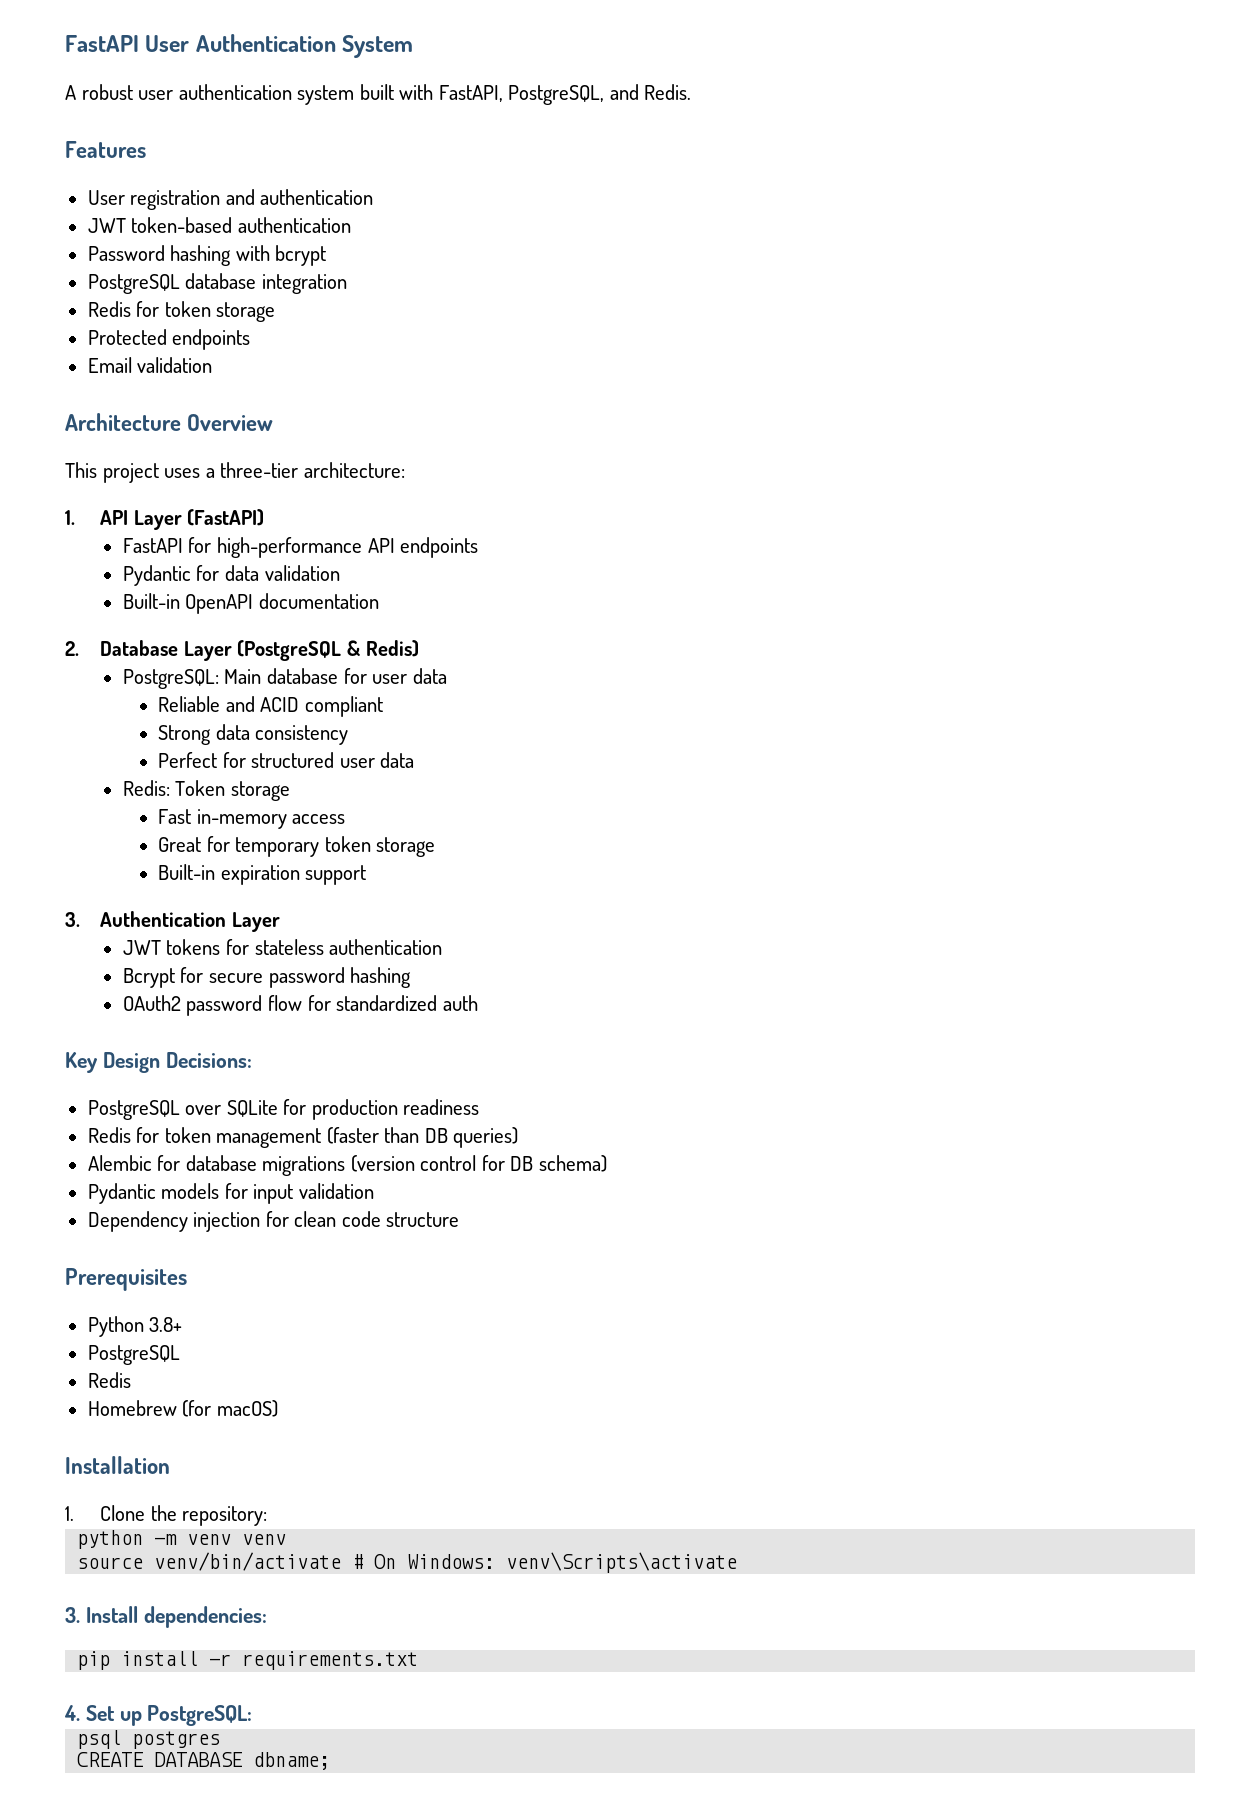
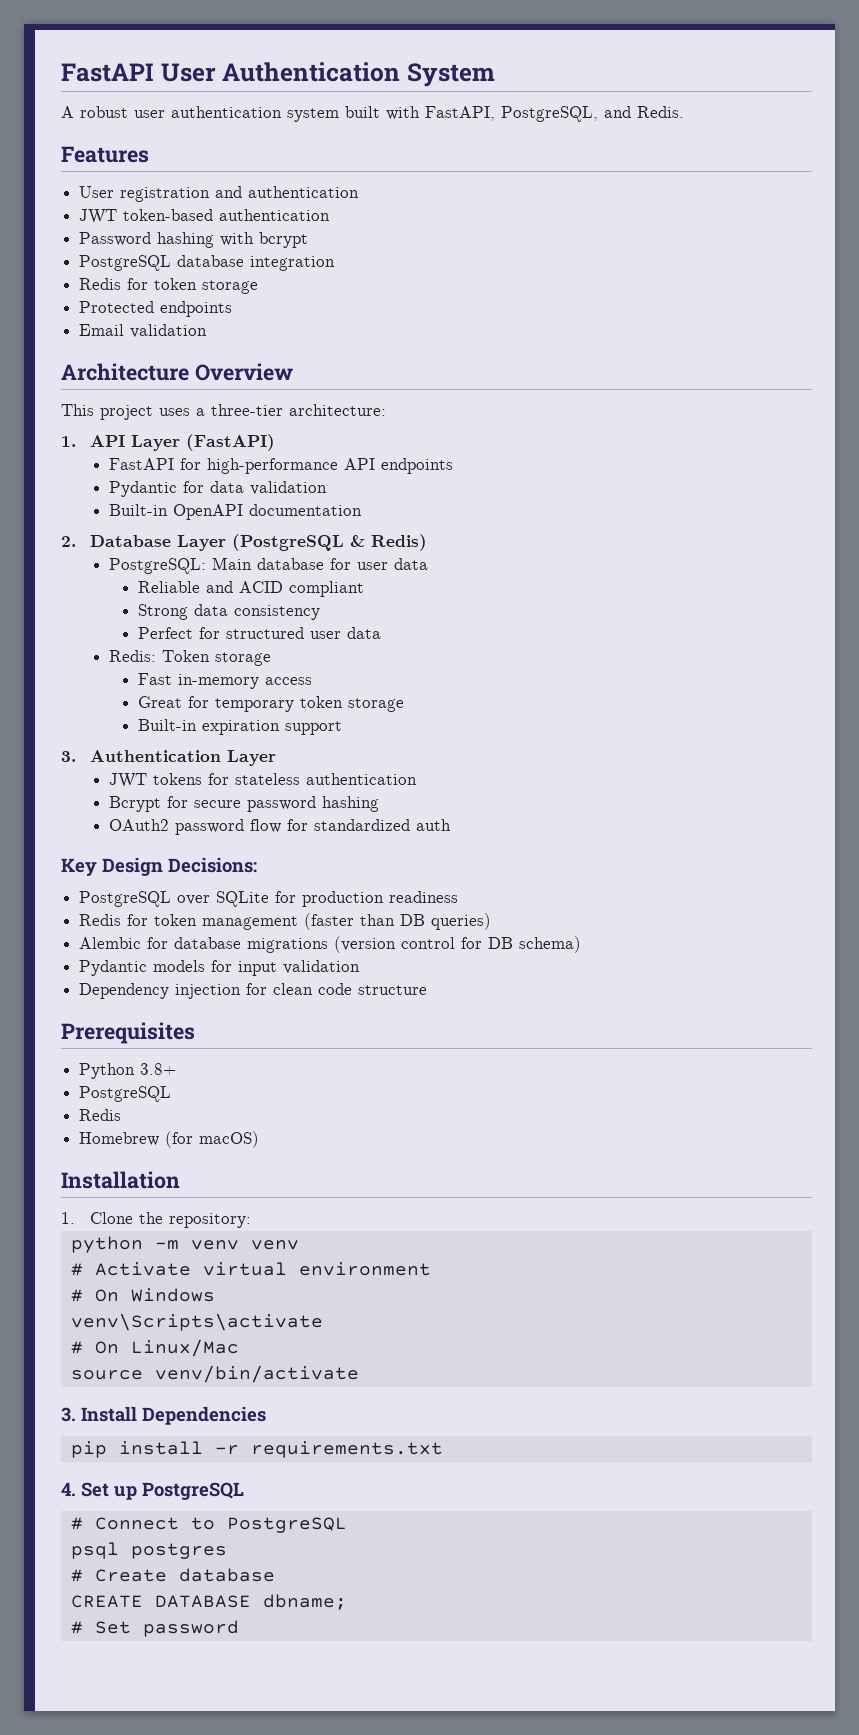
- source venv/bin/activate # On Windows: venv\Scripts\activate
+ # Activate virtual environment
+ # On Windows
+ venv\Scripts\activate
+ # On Linux/Mac
+ source venv/bin/activate
- 3. Install dependencies:
+ 3. Install Dependencies
- 4. Set up PostgreSQL:
+ 4. Set up PostgreSQL
+ # Connect to PostgreSQL
+ # Create database
+ # Set password

